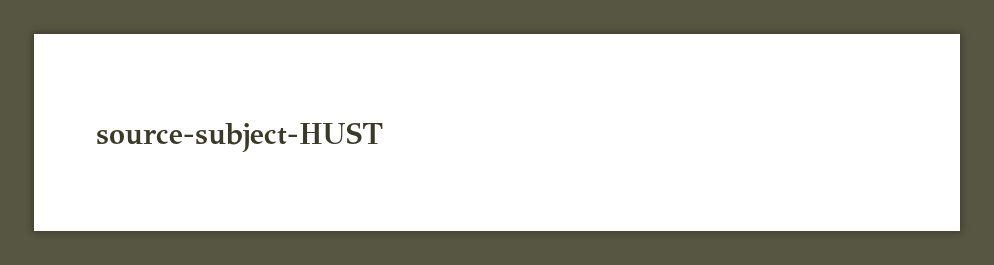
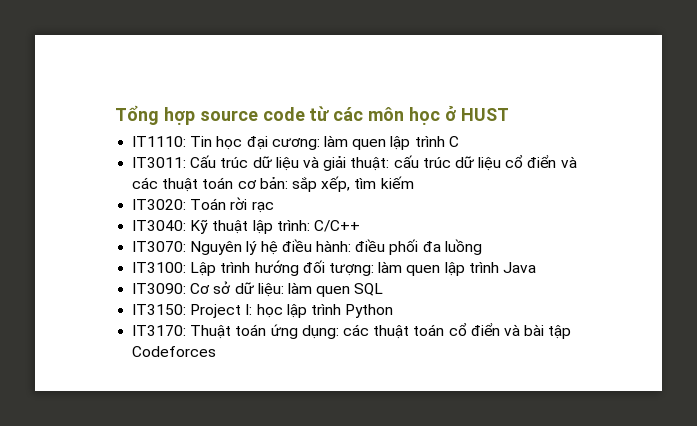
- source-subject-HUST
+ Tổng hợp source code từ các môn học ở HUST
+ IT1110: Tin học đại cương: làm quen lập trình C
+ IT3011: Cấu trúc dữ liệu và giải thuật: cấu trúc dữ liệu cổ điển và các thuật toán cơ bản: sắp xếp, tìm kiếm
+ IT3020: Toán rời rạc
+ IT3040: Kỹ thuật lập trình: C/C++
+ IT3070: Nguyên lý hệ điều hành: điều phối đa luồng
+ IT3100: Lập trình hướng đối tượng: làm quen lập trình Java
+ IT3090: Cơ sở dữ liệu: làm quen SQL
+ IT3150: Project I: học lập trình Python
+ IT3170: Thuật toán ứng dụng: các thuật toán cổ điển và bài tập Codeforces

